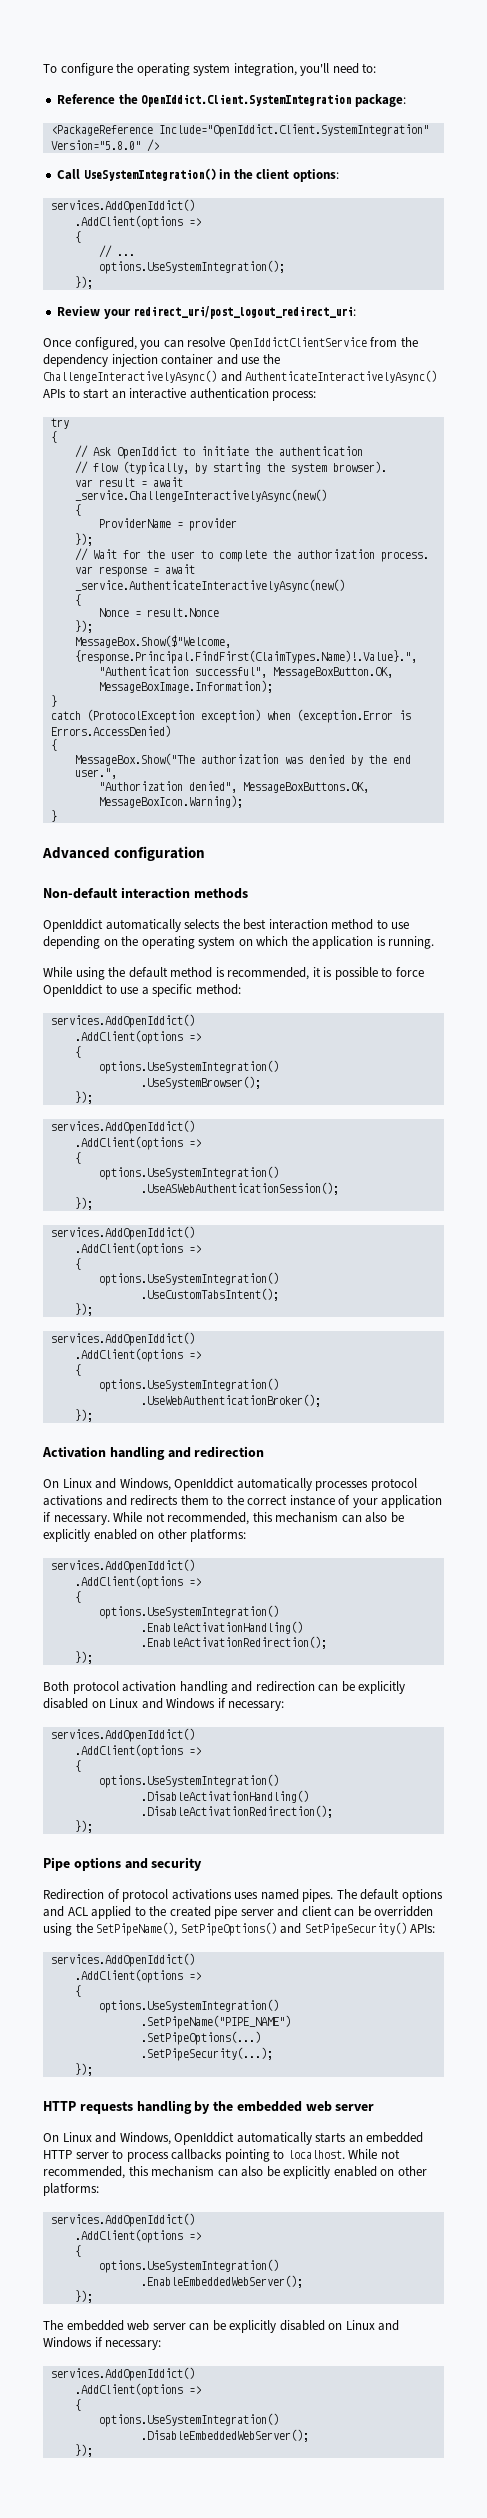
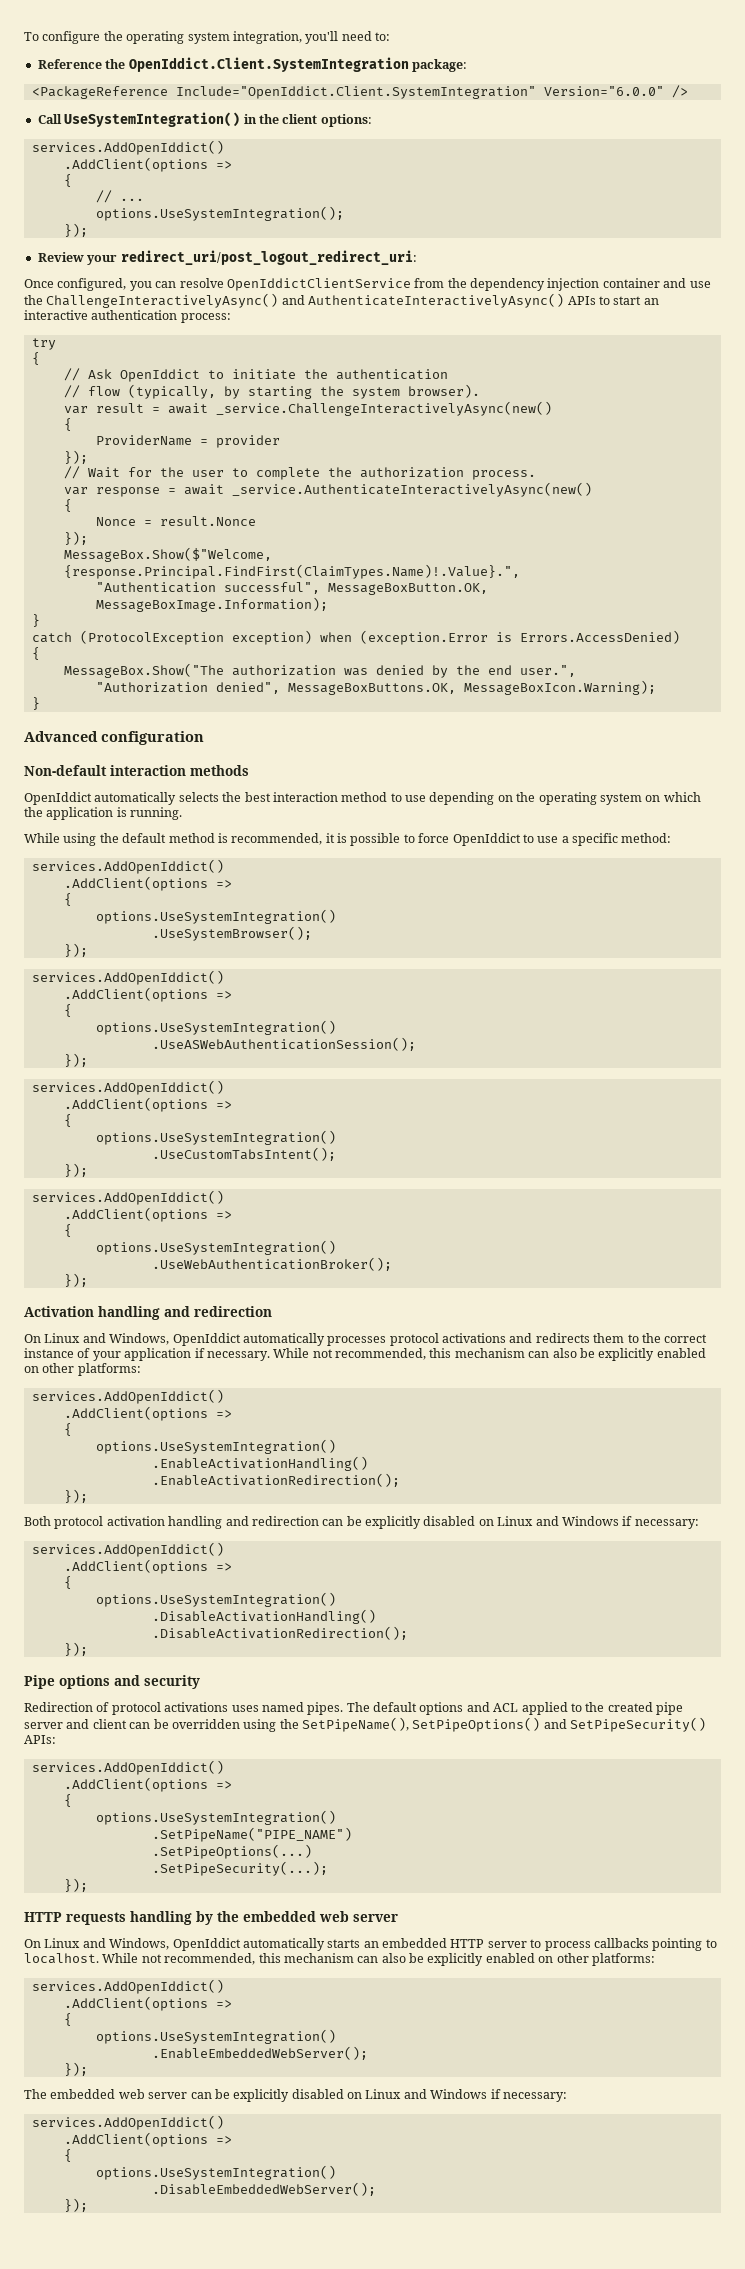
- <PackageReference Include="OpenIddict.Client.SystemIntegration" Version="5.8.0" />
+ <PackageReference Include="OpenIddict.Client.SystemIntegration" Version="6.0.0" />

